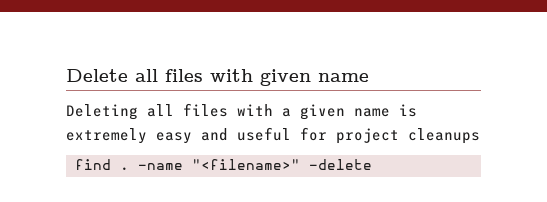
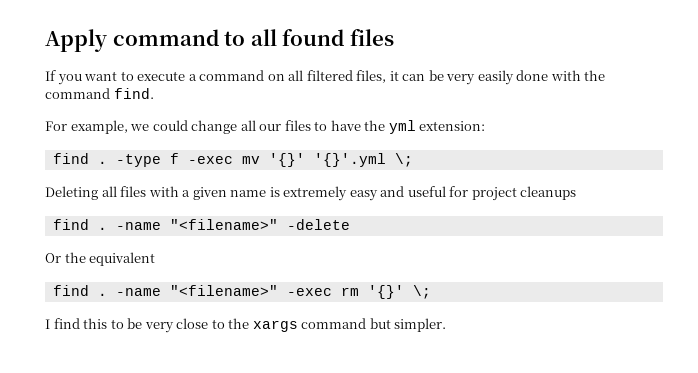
- Delete all files with given name
+ Apply command to all found files
+ If you want to execute a command on all filtered files, it can be very easily done with the command find.
+ For example, we could change all our files to have the yml extension:
+ find . -type f -exec mv '{}' '{}'.yml \;
+ Or the equivalent
+ find . -name "<filename>" -exec rm '{}' \;
+ I find this to be very close to the xargs command but simpler.

